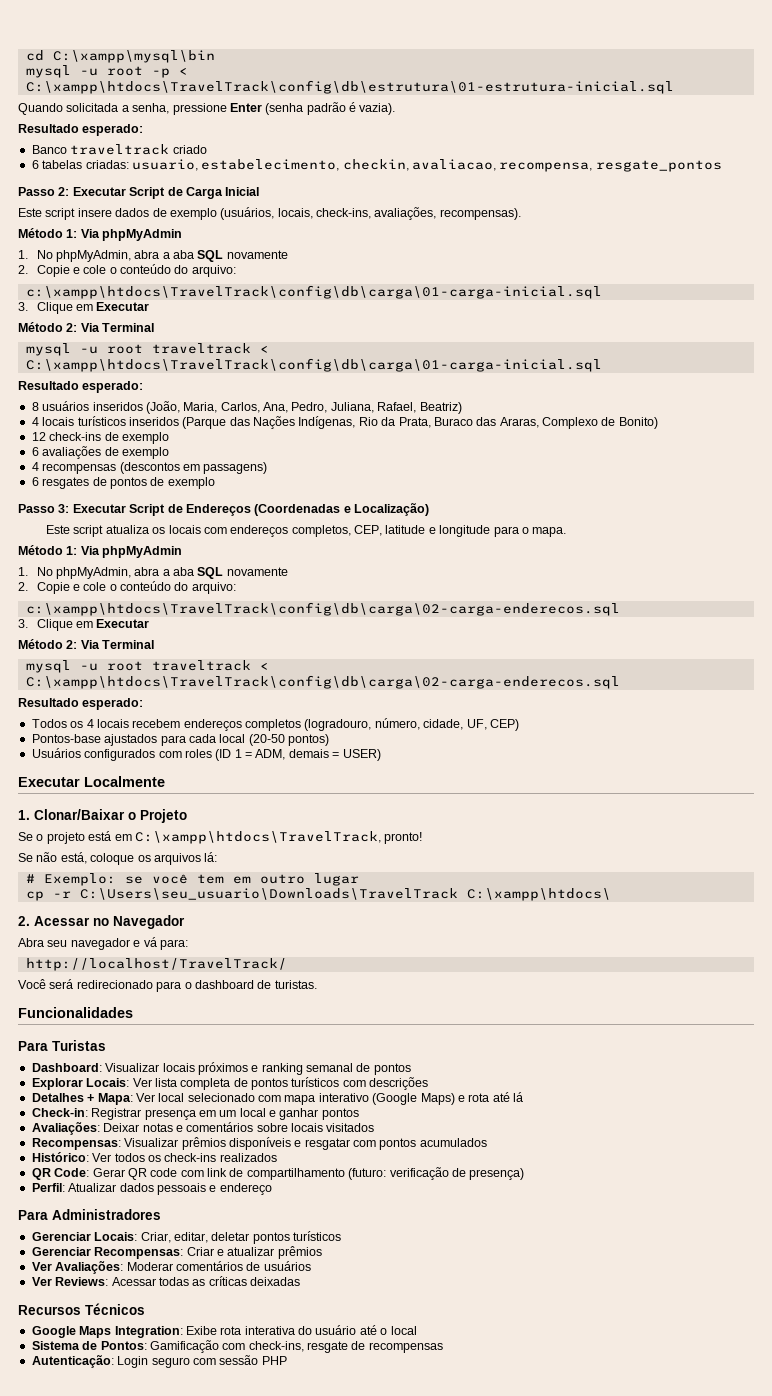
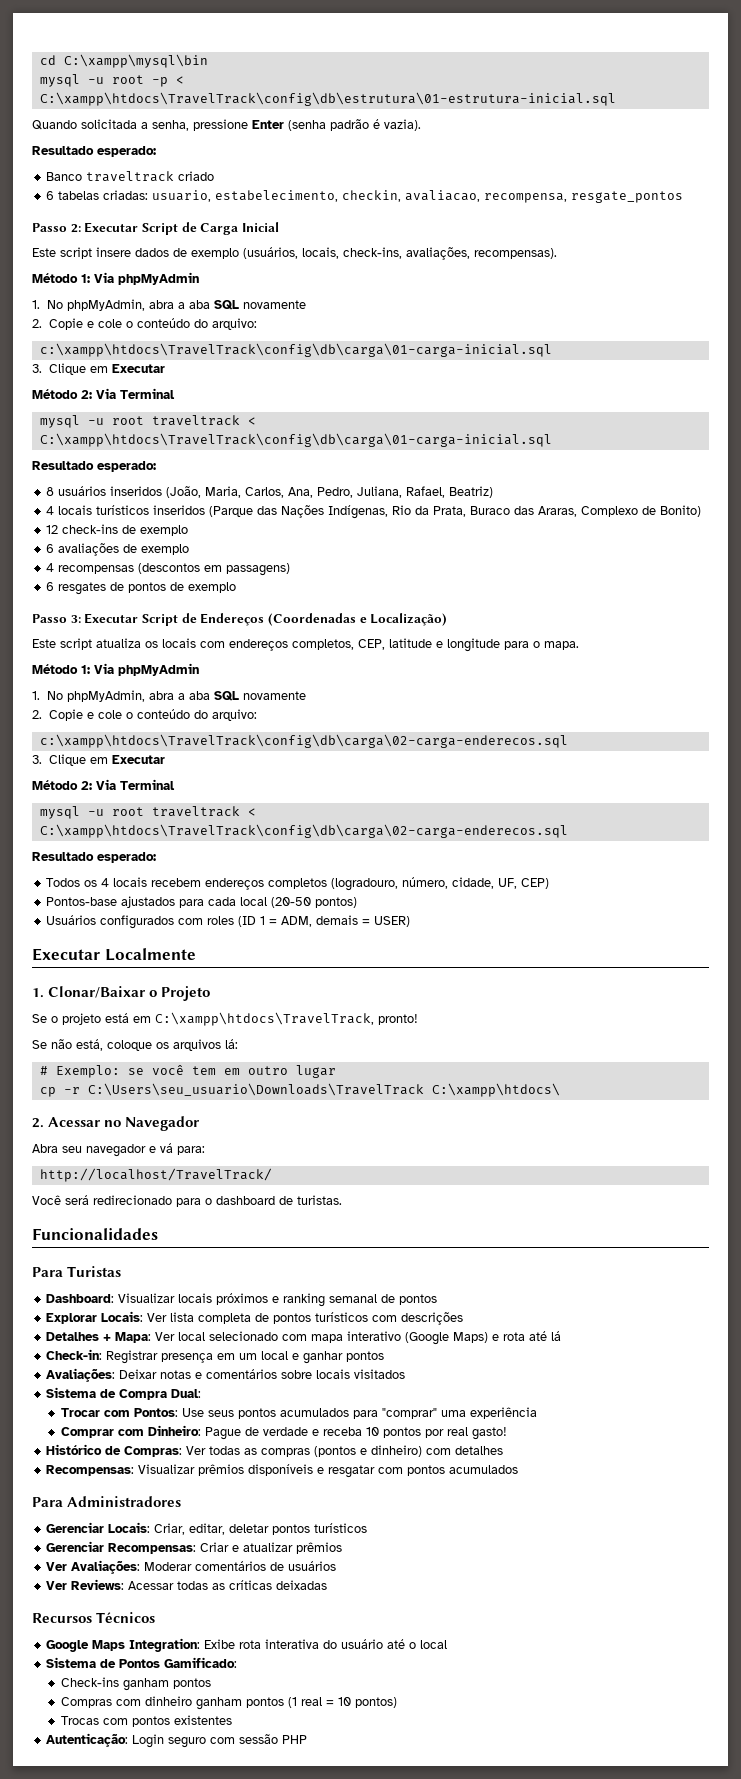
+ Sistema de Compra Dual:
+ Trocar com Pontos: Use seus pontos acumulados para "comprar" uma experiência
+ Comprar com Dinheiro: Pague de verdade e receba 10 pontos por real gasto!
+ Histórico de Compras: Ver todas as compras (pontos e dinheiro) com detalhes
- Histórico: Ver todos os check-ins realizados
- QR Code: Gerar QR code com link de compartilhamento (futuro: verificação de presença)
- Perfil: Atualizar dados pessoais e endereço
- Sistema de Pontos: Gamificação com check-ins, resgate de recompensas
+ Sistema de Pontos Gamificado:
+ Check-ins ganham pontos
+ Compras com dinheiro ganham pontos (1 real = 10 pontos)
+ Trocas com pontos existentes

